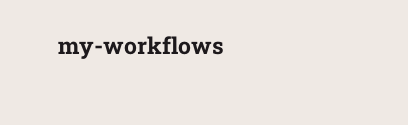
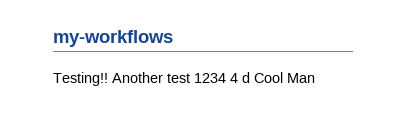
+ Testing!! Another test 1234 4 d Cool Man

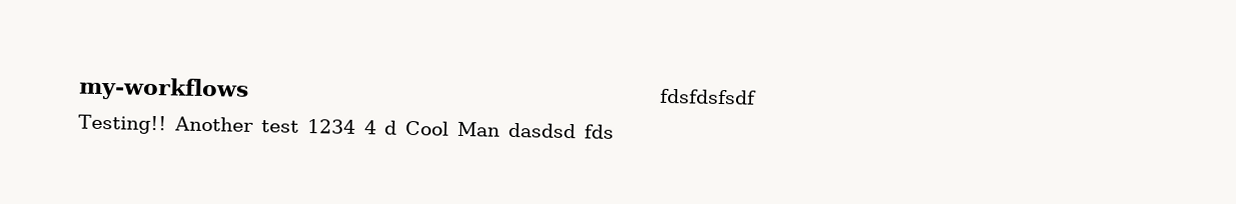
- Another test 1234 4 d Cool Man
+ Another test 1234 4 d Cool Man dasdsd fds fdsfdsfsdf

